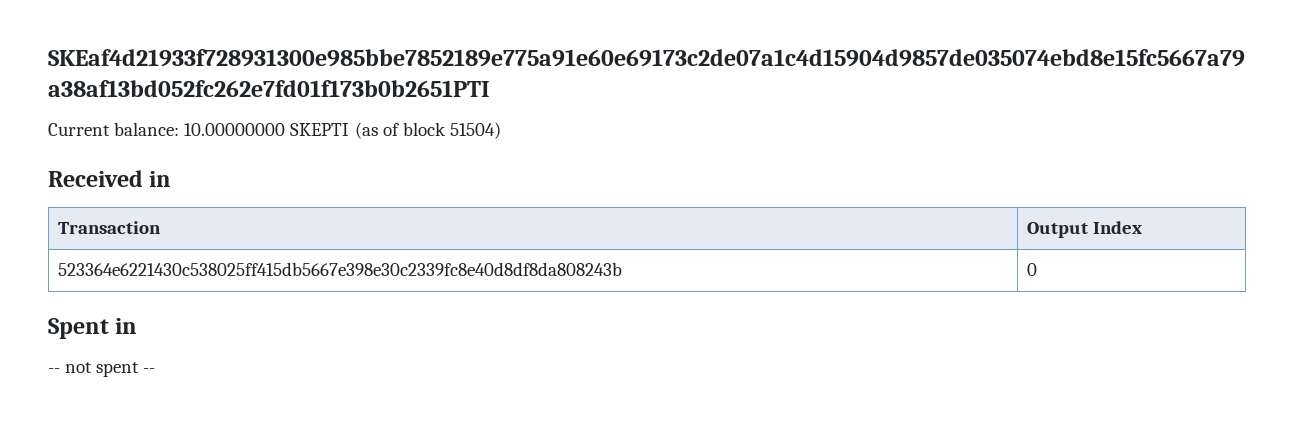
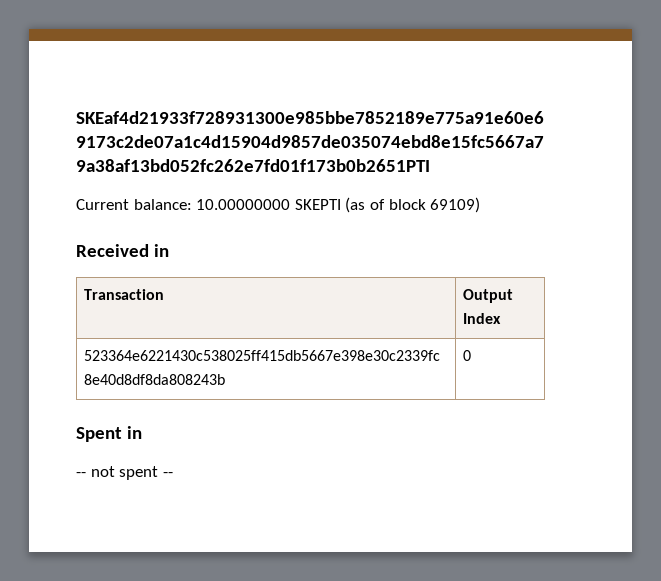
- Current balance: 10.00000000 SKEPTI (as of block 51504)
+ Current balance: 10.00000000 SKEPTI (as of block 69109)

